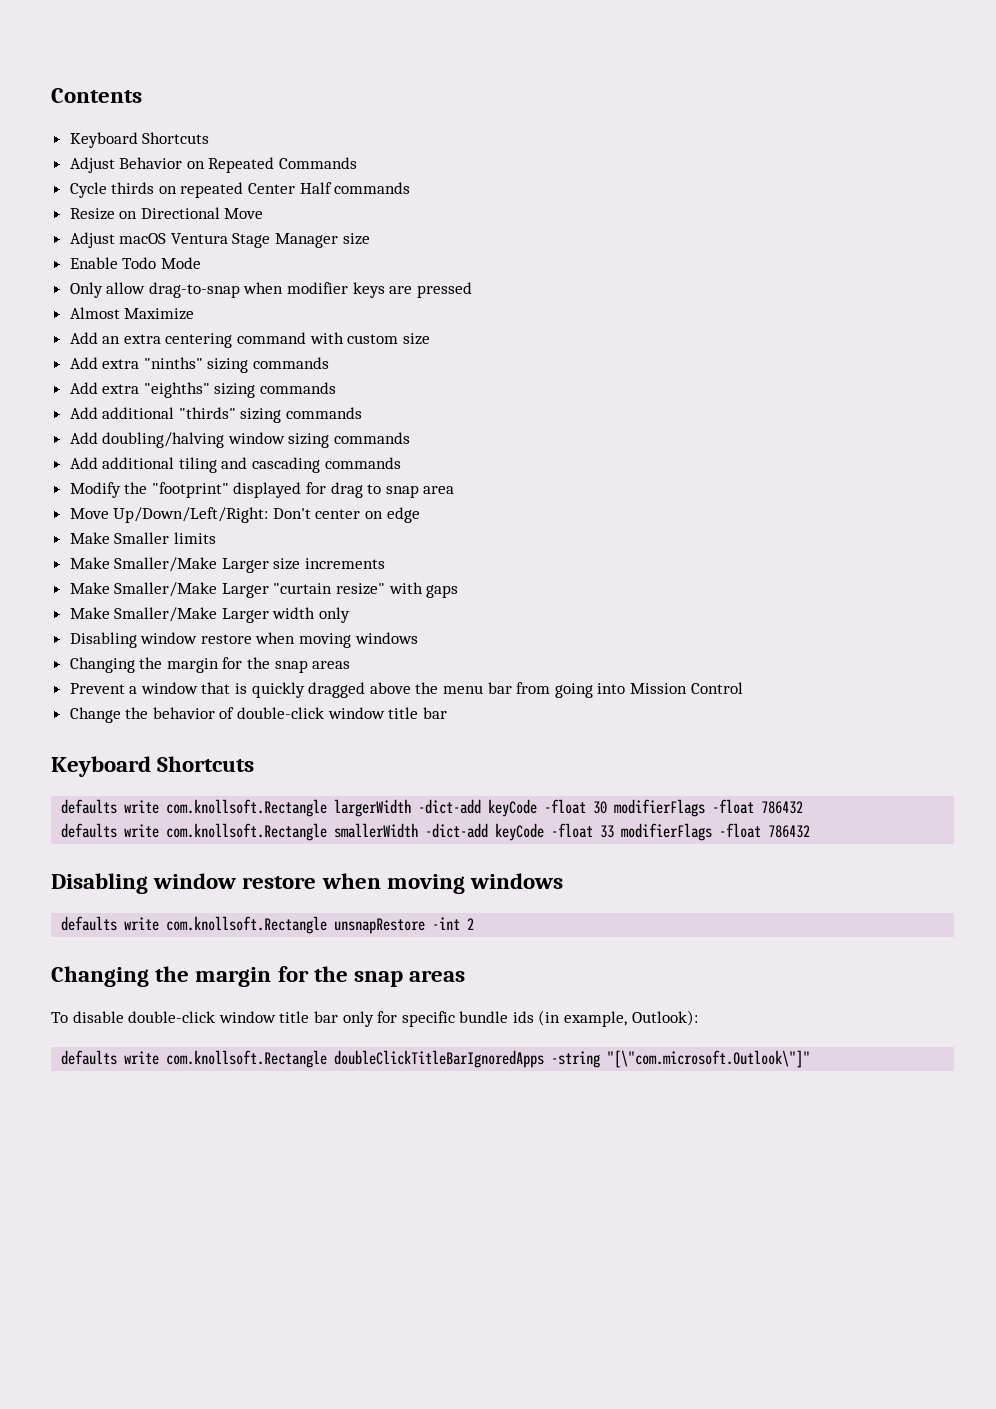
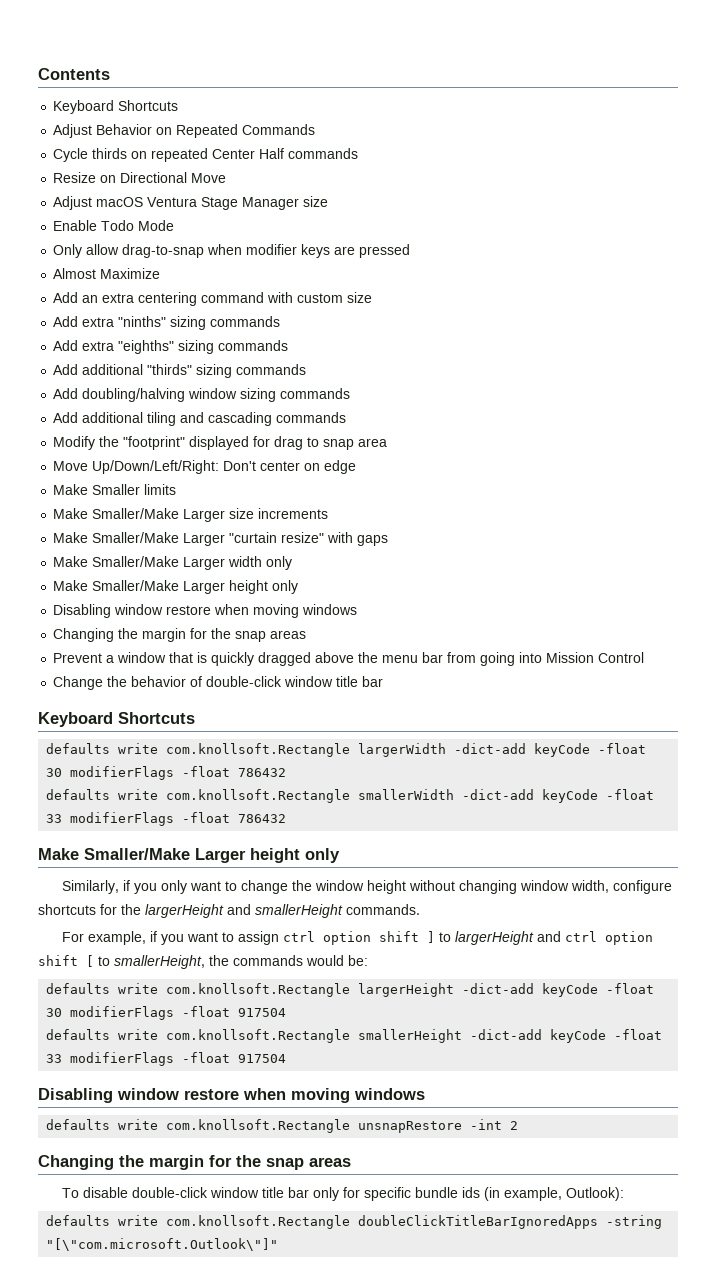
  Make Smaller/Make Larger width only
+ Make Smaller/Make Larger height only
  defaults write com.knollsoft.Rectangle smallerWidth -dict-add keyCode -float 33 modifierFlags -float 786432
+ Make Smaller/Make Larger height only
+ Similarly, if you only want to change the window height without changing window width, configure shortcuts for the largerHeight and smallerHeight commands.
+ For example, if you want to assign ctrl option shift ] to largerHeight and ctrl option shift [ to smallerHeight, the commands would be:
+ defaults write com.knollsoft.Rectangle largerHeight -dict-add keyCode -float 30 modifierFlags -float 917504
+ defaults write com.knollsoft.Rectangle smallerHeight -dict-add keyCode -float 33 modifierFlags -float 917504

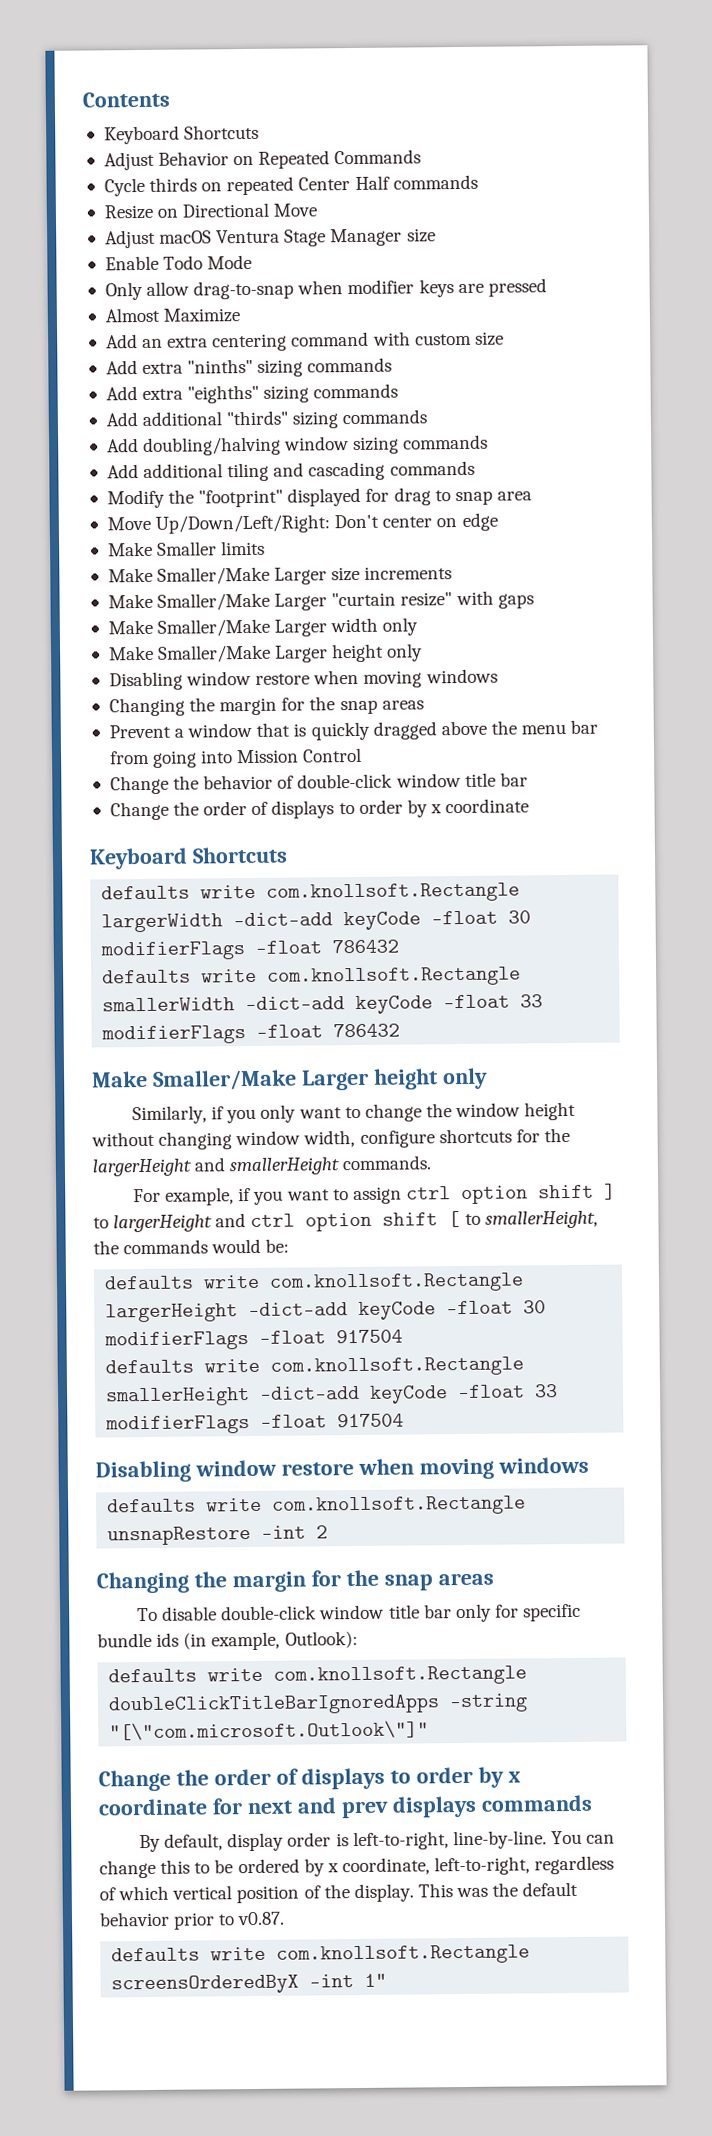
  Change the behavior of double-click window title bar
+ Change the order of displays to order by x coordinate
+ Change the order of displays to order by x coordinate for next and prev displays commands
+ By default, display order is left-to-right, line-by-line. You can change this to be ordered by x coordinate, left-to-right, regardless of which vertical position of the display. This was the default behavior prior to v0.87.
+ defaults write com.knollsoft.Rectangle screensOrderedByX -int 1"

